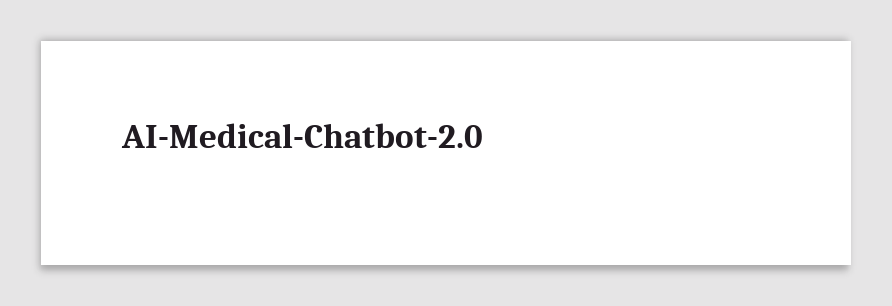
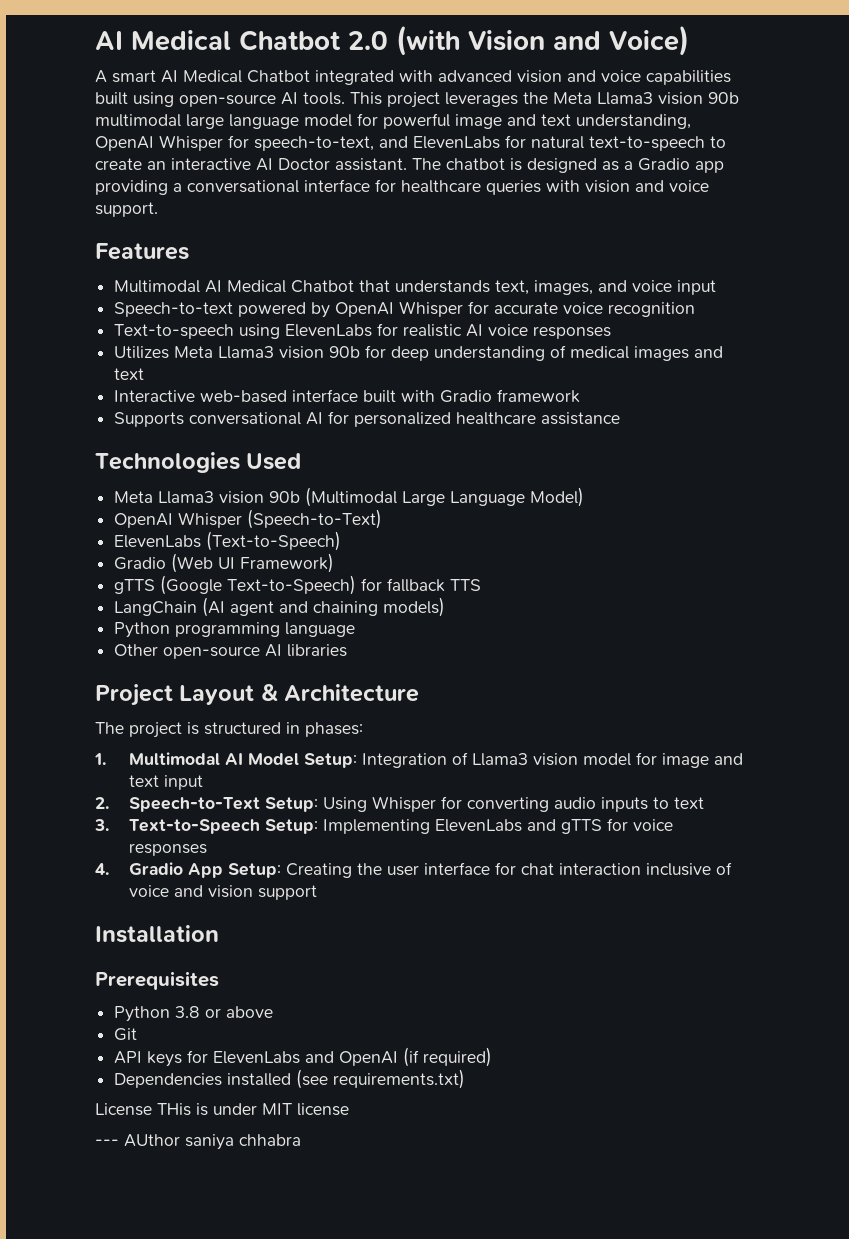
- AI-Medical-Chatbot-2.0
+ AI Medical Chatbot 2.0 (with Vision and Voice)
+ A smart AI Medical Chatbot integrated with advanced vision and voice capabilities built using open-source AI tools. This project leverages the Meta Llama3 vision 90b multimodal large language model for powerful image and text understanding, OpenAI Whisper for speech-to-text, and ElevenLabs for natural text-to-speech to create an interactive AI Doctor assistant. The chatbot is designed as a Gradio app providing a conversational interface for healthcare queries with vision and voice support.
+ Features
+ Multimodal AI Medical Chatbot that understands text, images, and voice input
+ Speech-to-text powered by OpenAI Whisper for accurate voice recognition
+ Text-to-speech using ElevenLabs for realistic AI voice responses
+ Utilizes Meta Llama3 vision 90b for deep understanding of medical images and text
+ Interactive web-based interface built with Gradio framework
+ Supports conversational AI for personalized healthcare assistance
+ Technologies Used
+ Meta Llama3 vision 90b (Multimodal Large Language Model)
+ OpenAI Whisper (Speech-to-Text)
+ ElevenLabs (Text-to-Speech)
+ Gradio (Web UI Framework)
+ gTTS (Google Text-to-Speech) for fallback TTS
+ LangChain (AI agent and chaining models)
+ Python programming language
+ Other open-source AI libraries
+ Project Layout & Architecture
+ The project is structured in phases:
+ 1. Multimodal AI Model Setup: Integration of Llama3 vision model for image and text input
+ 2. Speech-to-Text Setup: Using Whisper for converting audio inputs to text
+ 3. Text-to-Speech Setup: Implementing ElevenLabs and gTTS for voice responses
+ 4. Gradio App Setup: Creating the user interface for chat interaction inclusive of voice and vision support
+ Installation
+ Prerequisites
+ Python 3.8 or above
+ Git
+ API keys for ElevenLabs and OpenAI (if required)
+ Dependencies installed (see requirements.txt)
+ License THis is under MIT license
+ --- AUthor saniya chhabra

